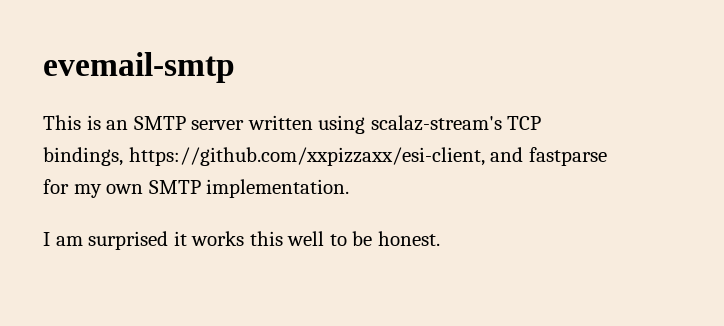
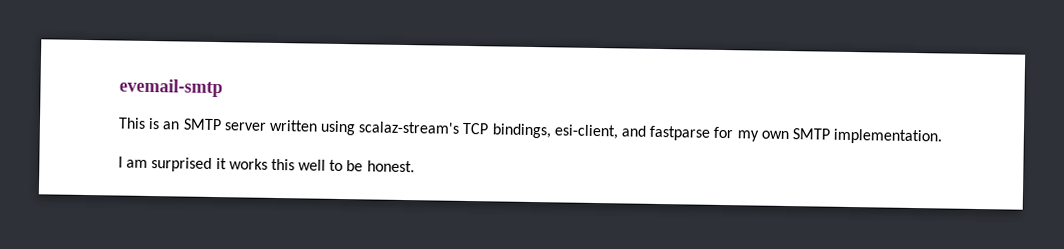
- This is an SMTP server written using scalaz-stream's TCP bindings, https://github.com/xxpizzaxx/esi-client, and fastparse for my own SMTP implementation.
+ This is an SMTP server written using scalaz-stream's TCP bindings, esi-client, and fastparse for my own SMTP implementation.

